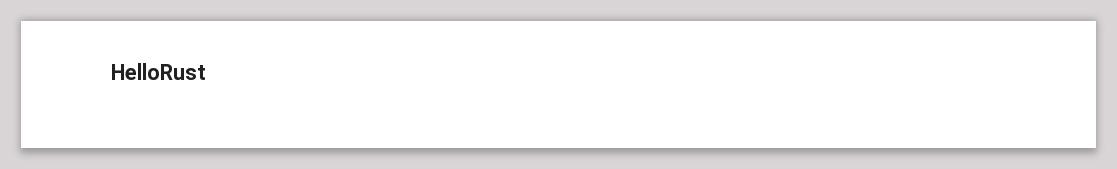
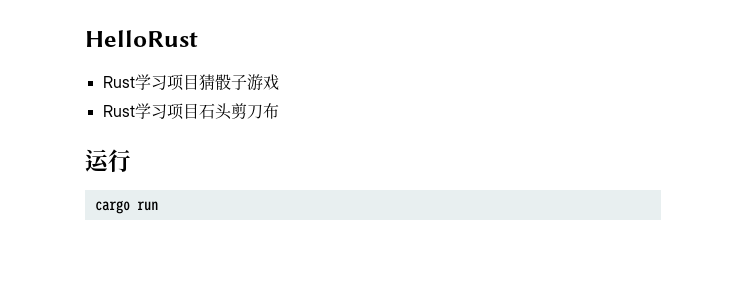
+ Rust学习项目猜骰子游戏
+ Rust学习项目石头剪刀布
+ 运行
+ cargo run

